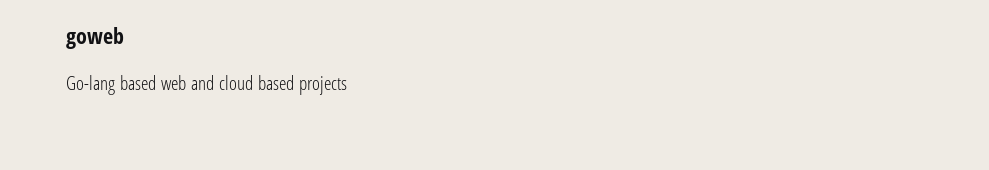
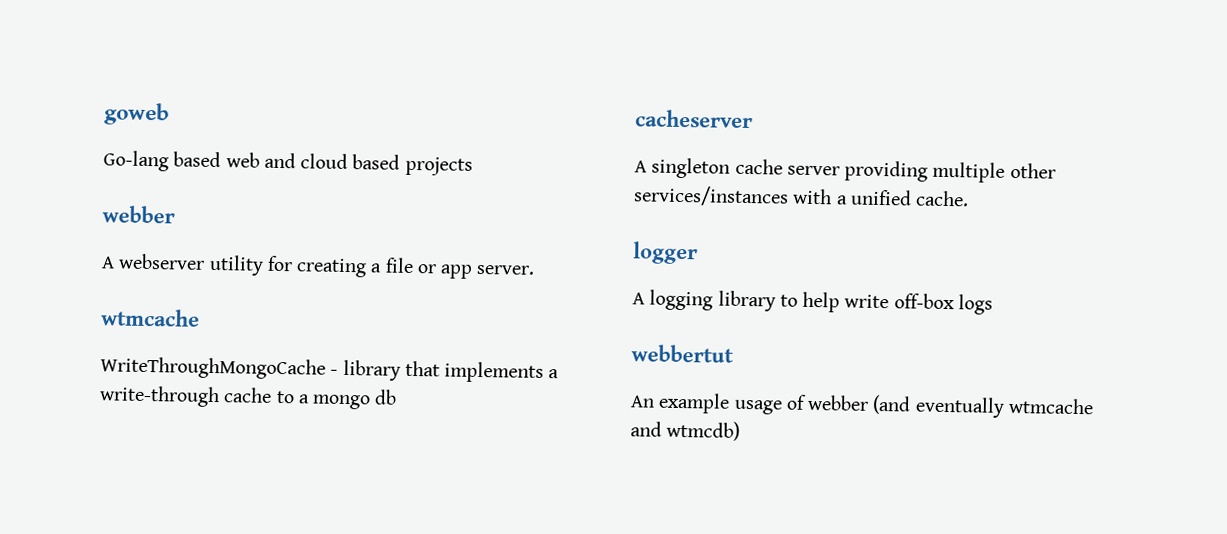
  Go-lang based web and cloud based projects
+ webber
+ A webserver utility for creating a file or app server.
+ wtmcache
+ WriteThroughMongoCache - library that implements a write-through cache to a mongo db
+ cacheserver
+ A singleton cache server providing multiple other services/instances with a unified cache.
+ logger
+ A logging library to help write off-box logs
+ webbertut
+ An example usage of webber (and eventually wtmcache and wtmcdb)

